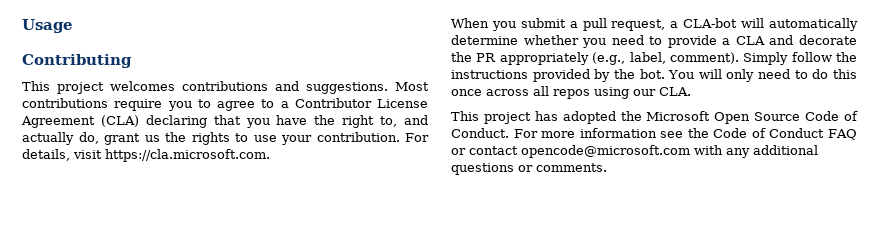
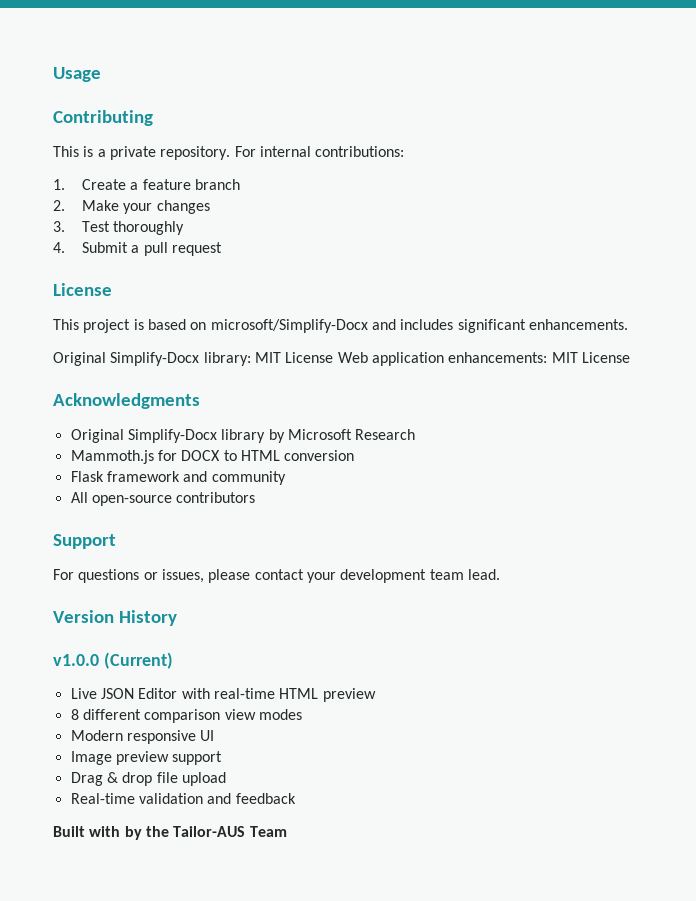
- This project welcomes contributions and suggestions. Most contributions require you to agree to a Contributor License Agreement (CLA) declaring that you have the right to, and actually do, grant us the rights to use your contribution. For details, visit https://cla.microsoft.com.
- When you submit a pull request, a CLA-bot will automatically determine whether you need to provide a CLA and decorate the PR appropriately (e.g., label, comment). Simply follow the instructions provided by the bot. You will only need to do this once across all repos using our CLA.
- This project has adopted the Microsoft Open Source Code of Conduct. For more information see the Code of Conduct FAQ or contact opencode@microsoft.com with any additional questions or comments.
+ This is a private repository. For internal contributions:
+ 1. Create a feature branch
+ 2. Make your changes
+ 3. Test thoroughly
+ 4. Submit a pull request
+ License
+ This project is based on microsoft/Simplify-Docx and includes significant enhancements.
+ Original Simplify-Docx library: MIT License Web application enhancements: MIT License
+ Acknowledgments
+ Original Simplify-Docx library by Microsoft Research
+ Mammoth.js for DOCX to HTML conversion
+ Flask framework and community
+ All open-source contributors
+ Support
+ For questions or issues, please contact your development team lead.
+ Version History
+ v1.0.0 (Current)
+ Live JSON Editor with real-time HTML preview
+ 8 different comparison view modes
+ Modern responsive UI
+ Image preview support
+ Drag & drop file upload
+ Real-time validation and feedback
+ Built with by the Tailor-AUS Team

